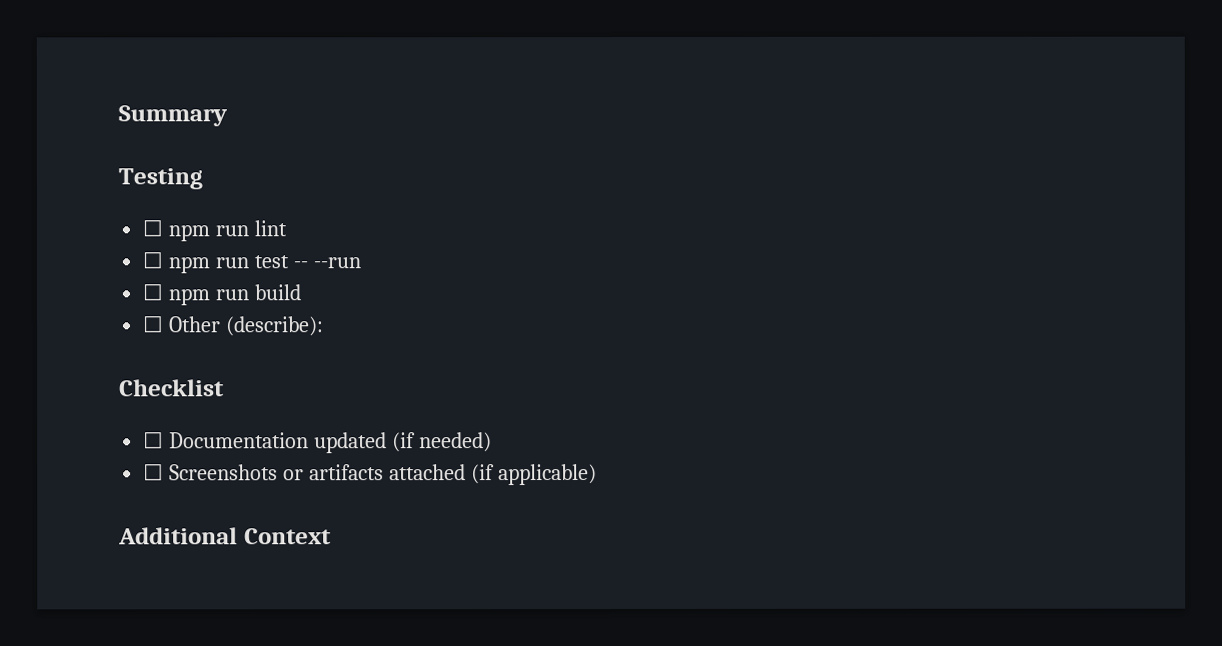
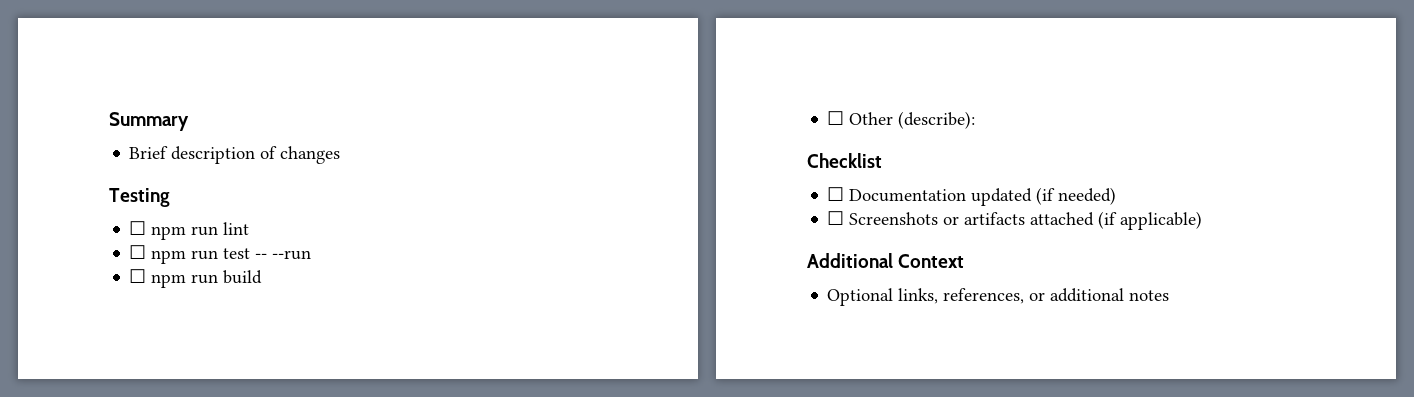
+ Brief description of changes
+ Optional links, references, or additional notes

